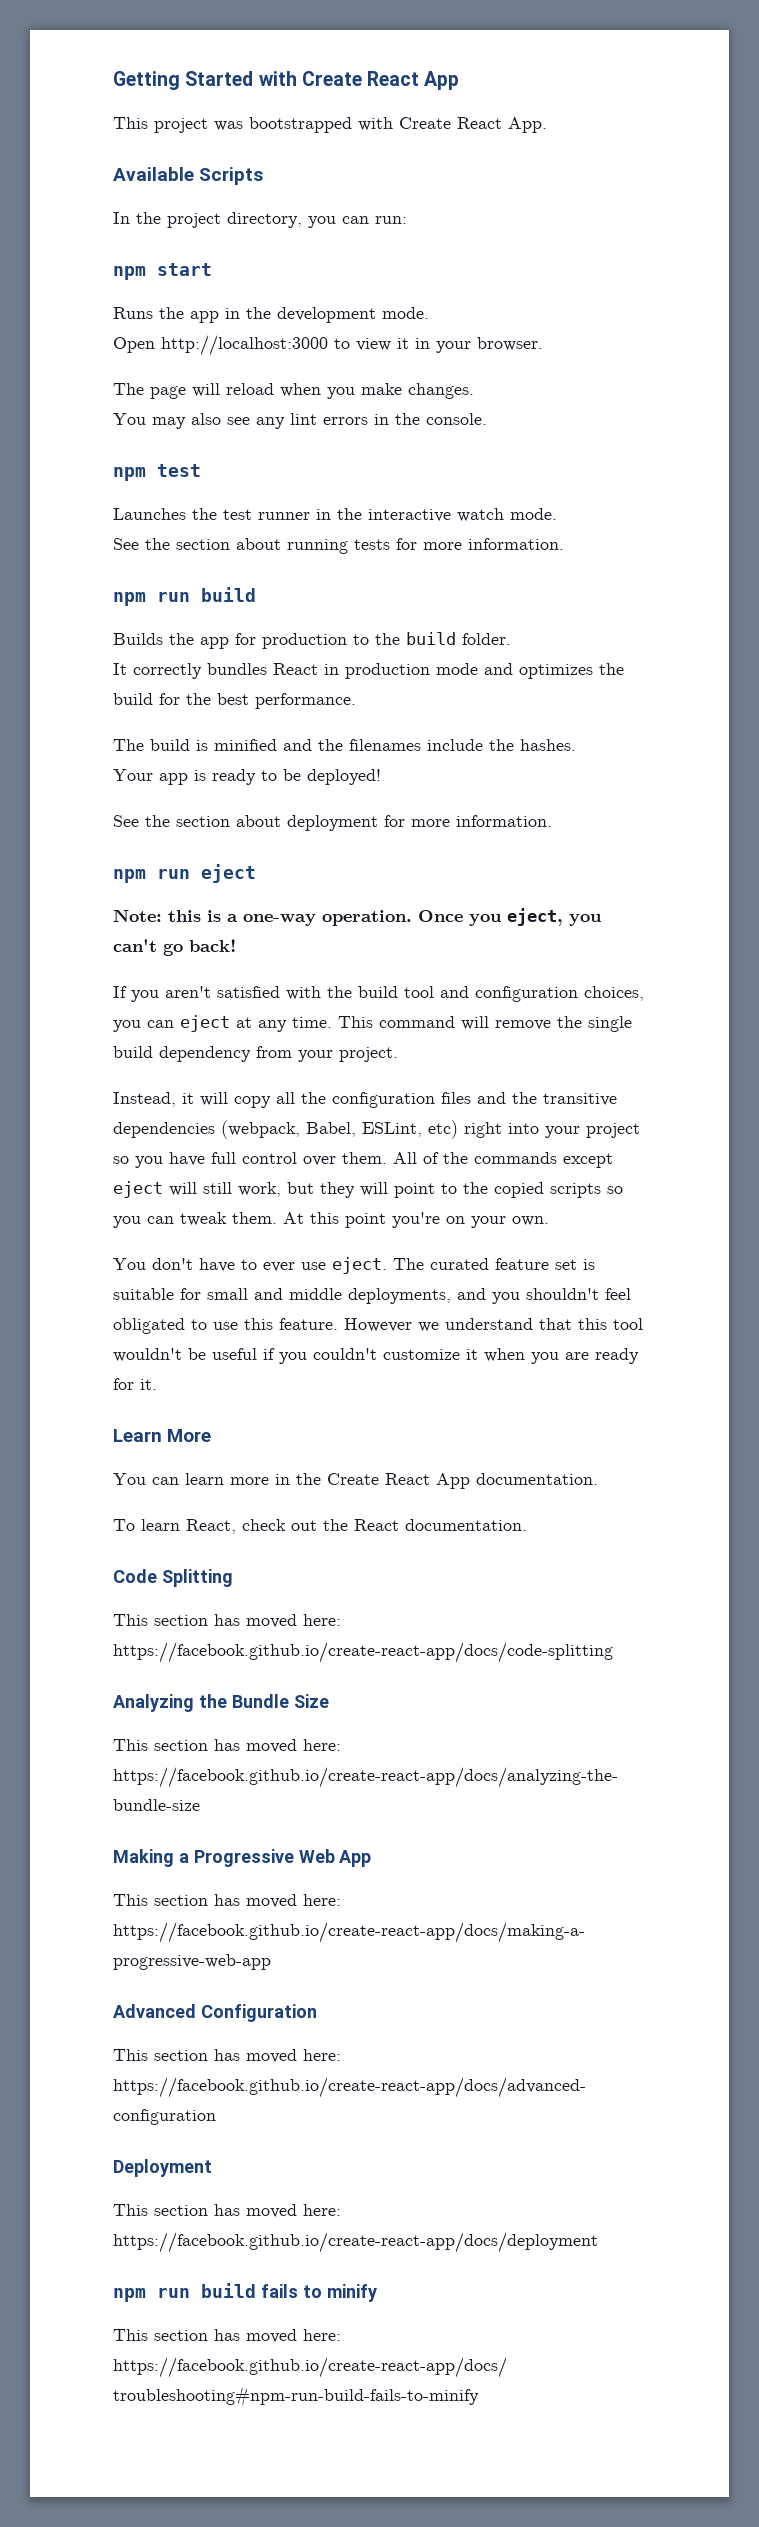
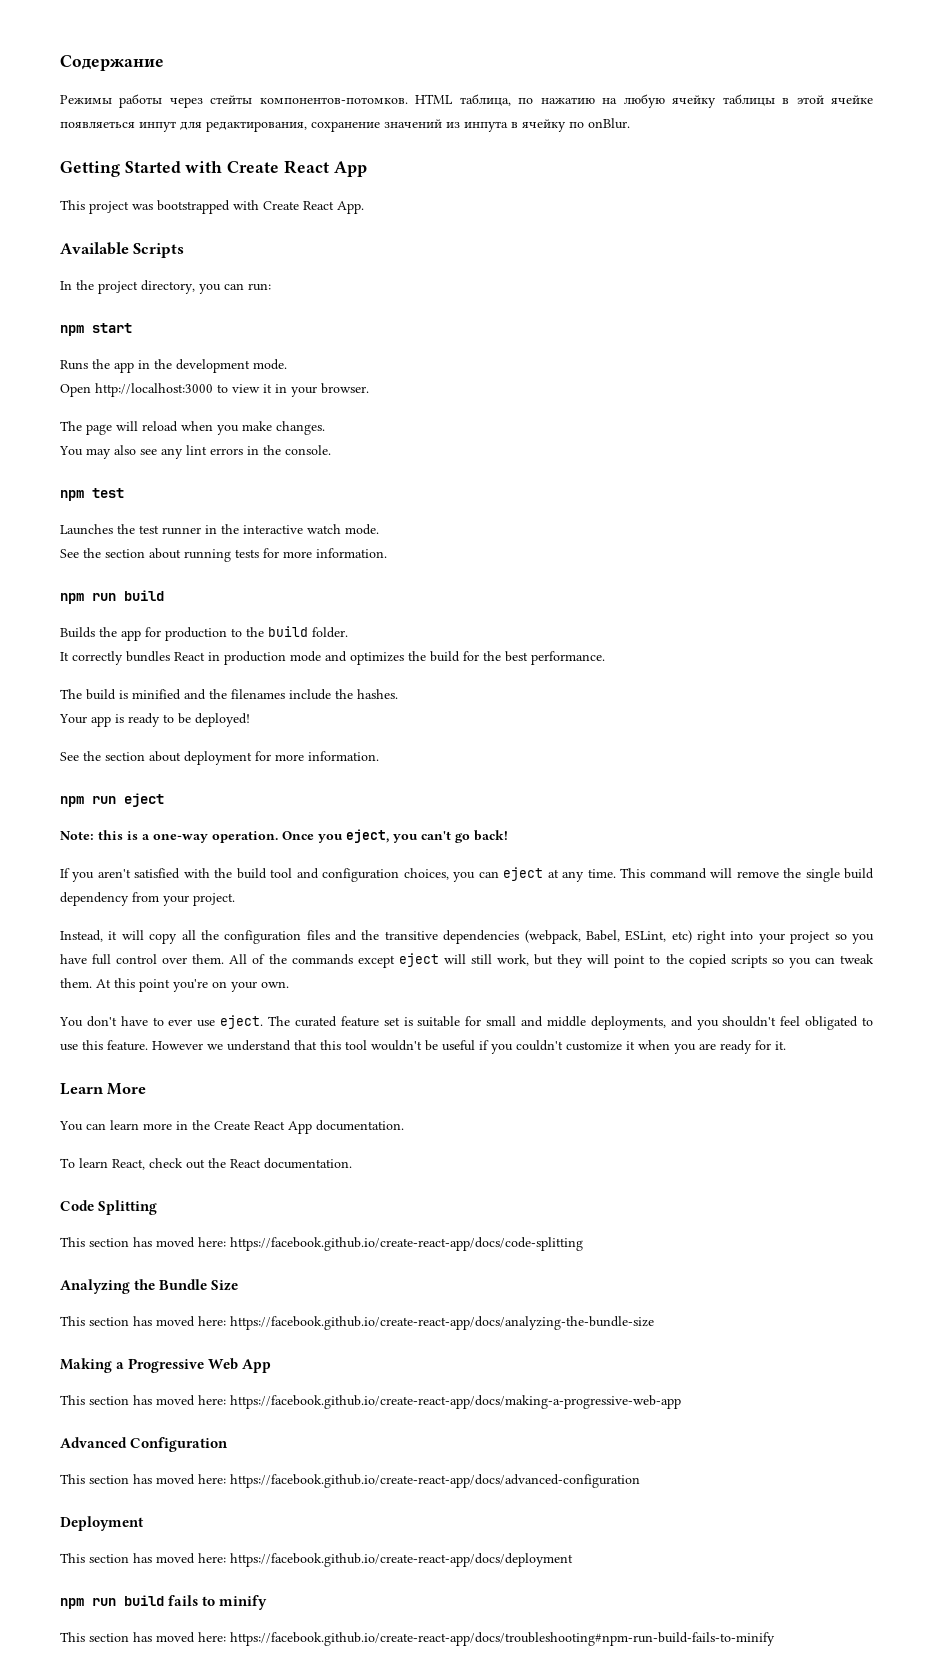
+ Содержание
+ Режимы работы через стейты компонентов-потомков. HTML таблица, по нажатию на любую ячейку таблицы в этой ячейке появляеться инпут для редактирования, сохранение значений из инпута в ячейку по onBlur.

